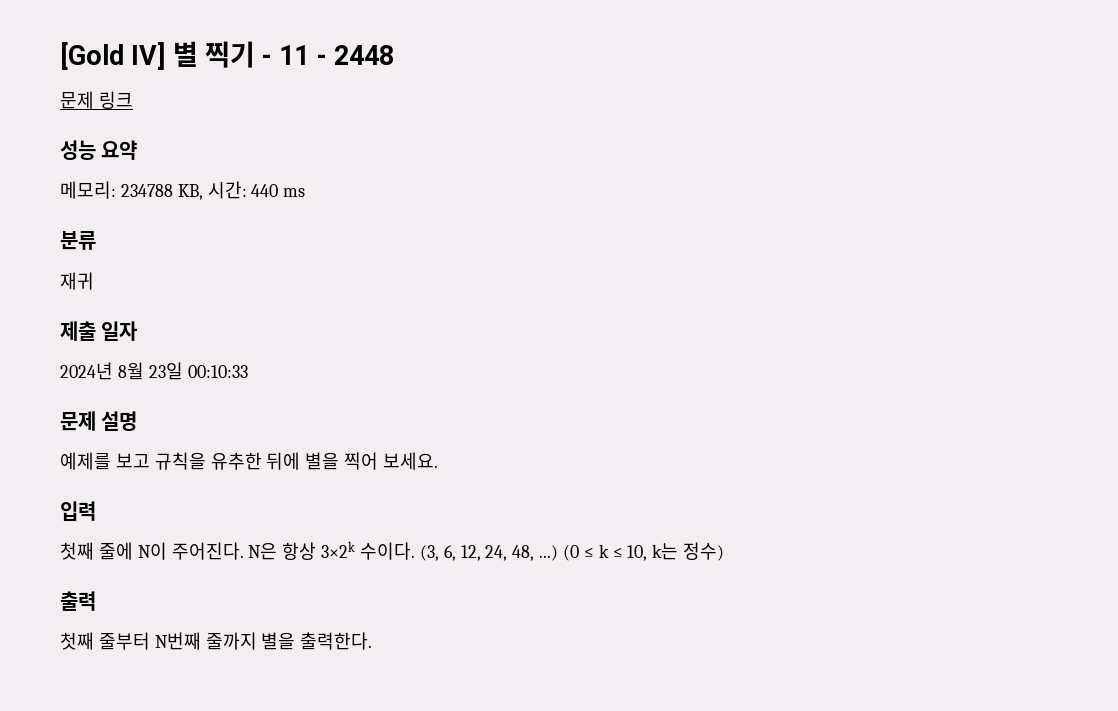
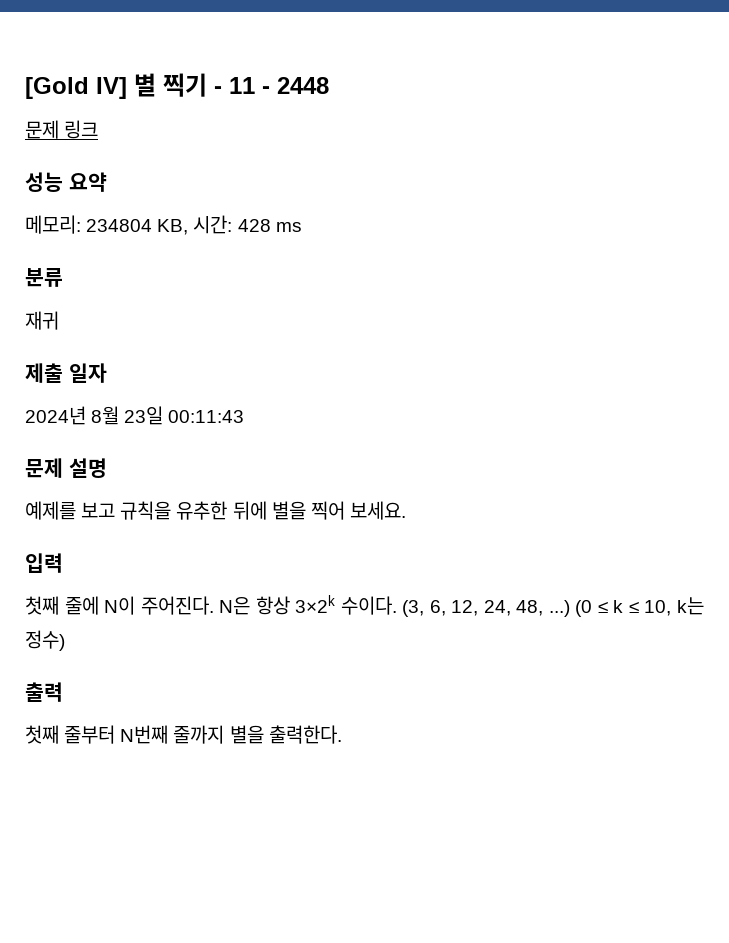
- 메모리: 234788 KB, 시간: 440 ms
+ 메모리: 234804 KB, 시간: 428 ms
- 2024년 8월 23일 00:10:33
+ 2024년 8월 23일 00:11:43

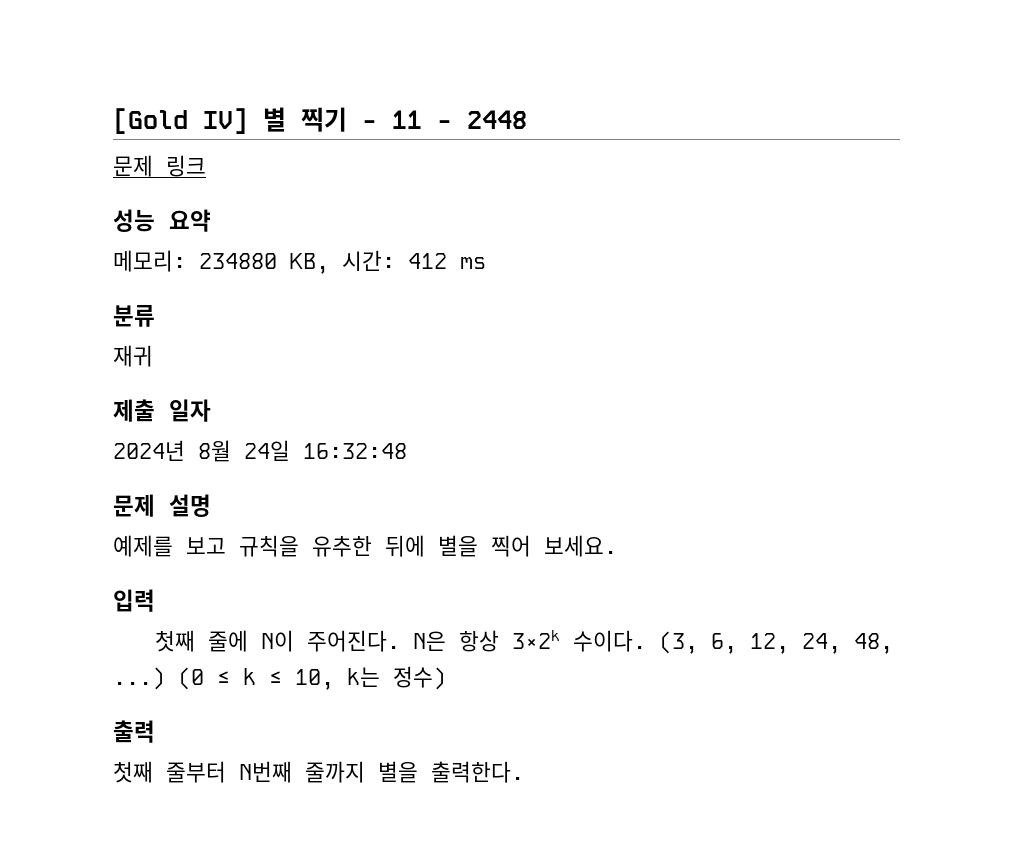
- 메모리: 234804 KB, 시간: 428 ms
+ 메모리: 234880 KB, 시간: 412 ms
- 2024년 8월 23일 00:11:43
+ 2024년 8월 24일 16:32:48

